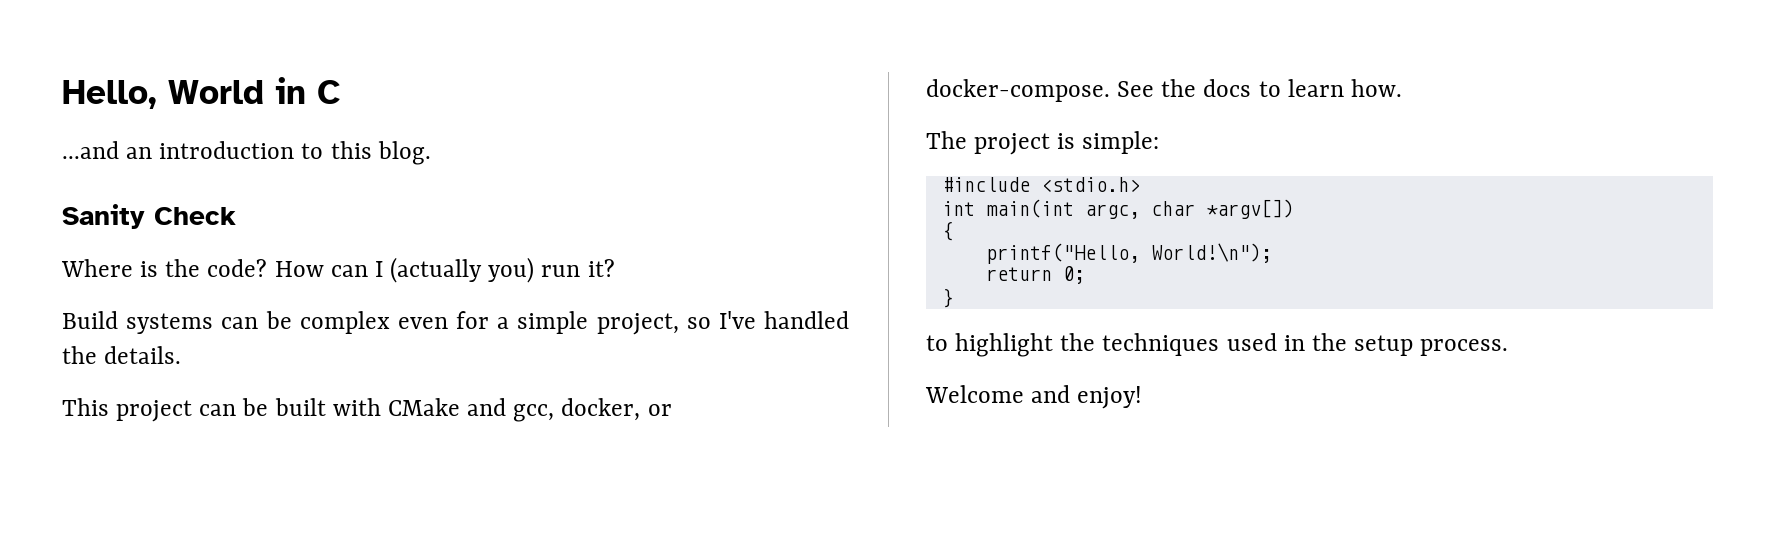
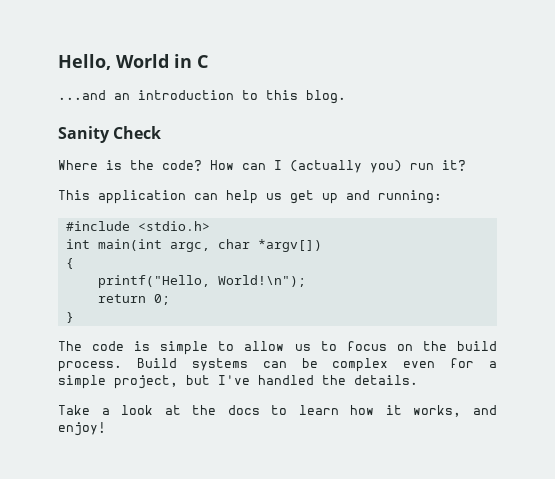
- Build systems can be complex even for a simple project, so I've handled the details.
- This project can be built with CMake and gcc, docker, or docker-compose. See the docs to learn how.
- The project is simple:
+ This application can help us get up and running:
- to highlight the techniques used in the setup process.
- Welcome and enjoy!
+ The code is simple to allow us to focus on the build process. Build systems can be complex even for a simple project, but I've handled the details.
+ Take a look at the docs to learn how it works, and enjoy!

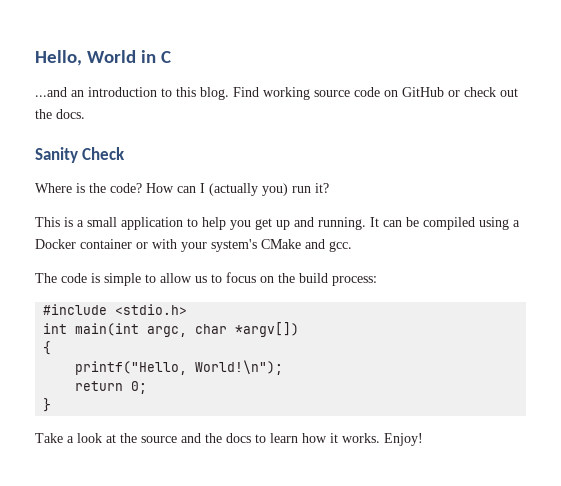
+ Find working source code on GitHub or check out the docs.
- This application can help us get up and running:
+ This is a small application to help you get up and running. It can be compiled using a Docker container or with your system's CMake and gcc.
+ The code is simple to allow us to focus on the build process:
- The code is simple to allow us to focus on the build process. Build systems can be complex even for a simple project, but I've handled the details.
- Take a look at the docs to learn how it works, and enjoy!
+ Take a look at the source and the docs to learn how it works. Enjoy!

